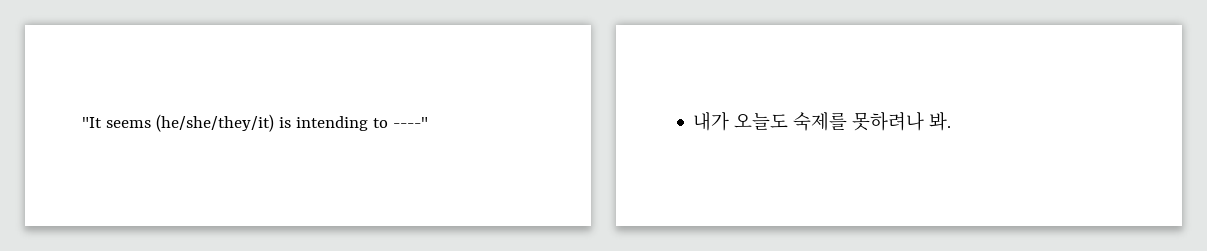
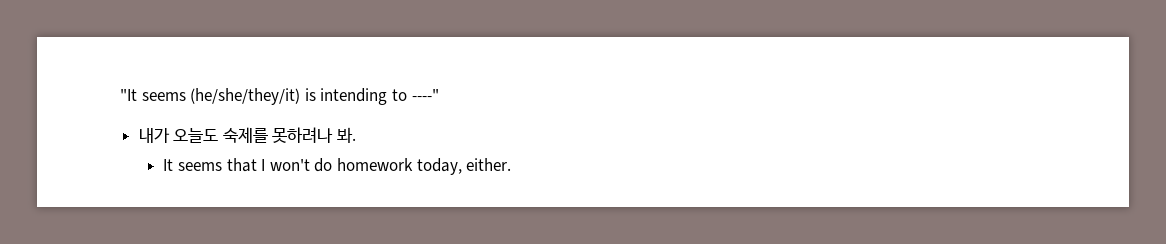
+ It seems that I won't do homework today, either.

